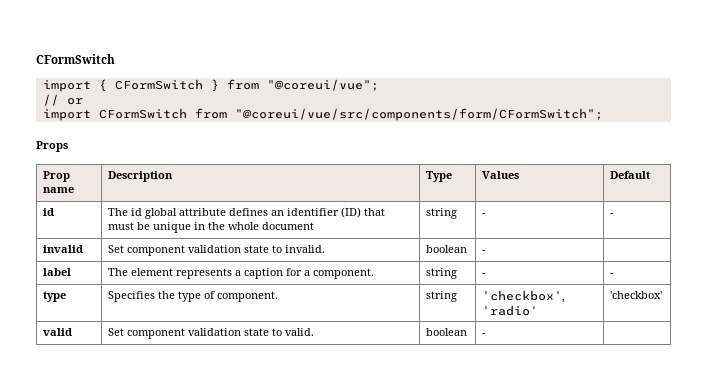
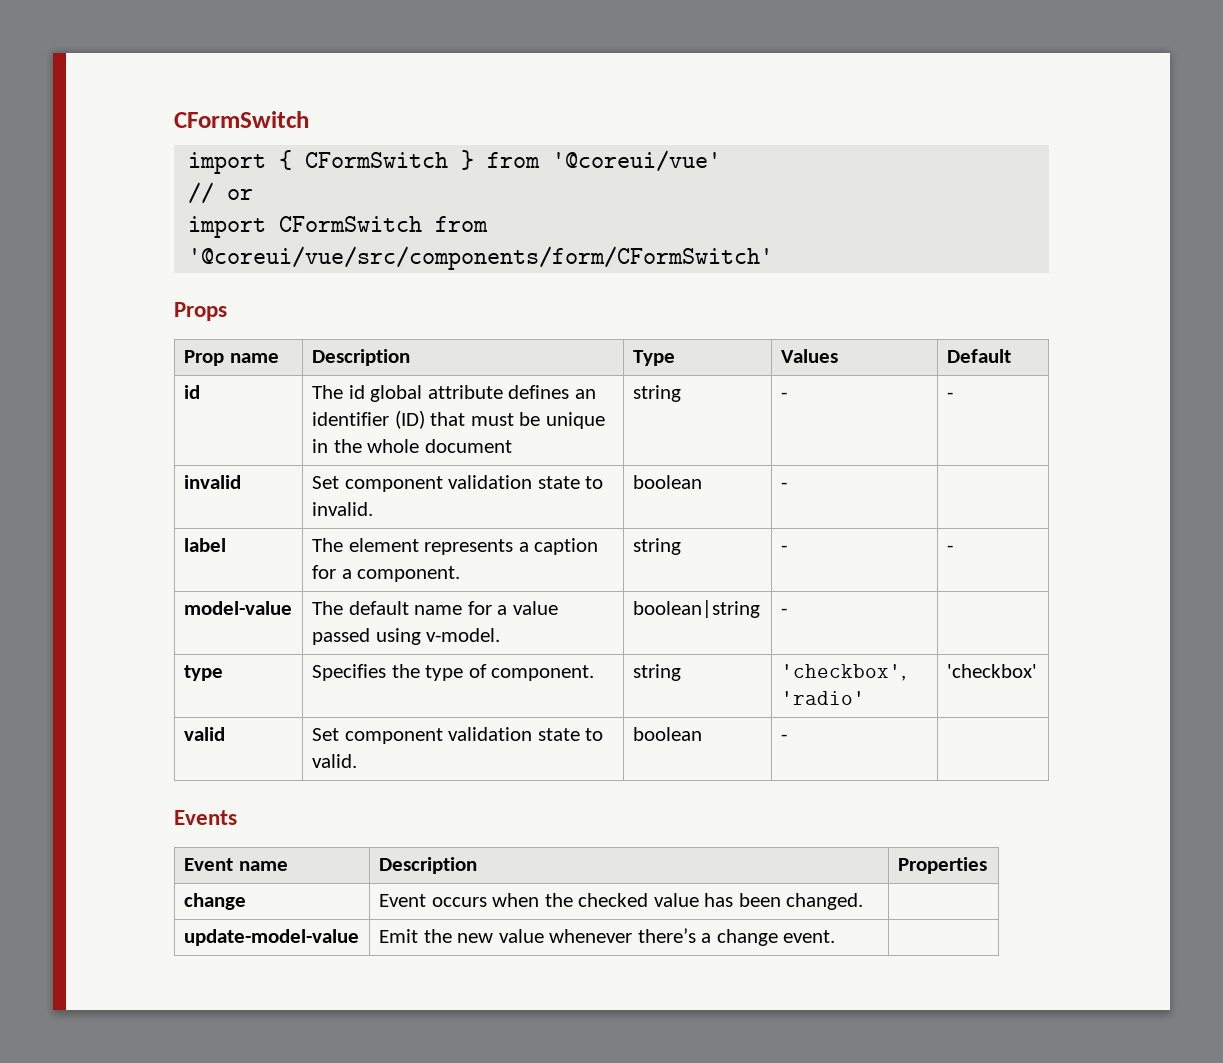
- import { CFormSwitch } from "@coreui/vue";
+ import { CFormSwitch } from '@coreui/vue'
- import CFormSwitch from "@coreui/vue/src/components/form/CFormSwitch";
+ import CFormSwitch from '@coreui/vue/src/components/form/CFormSwitch'
+ model-value | The default name for a value passed using v-model. | boolean|string | - |
+ Events
+ Event name | Description | Properties
+ change | Event occurs when the checked value has been changed. |
+ update-model-value | Emit the new value whenever there’s a change event. |

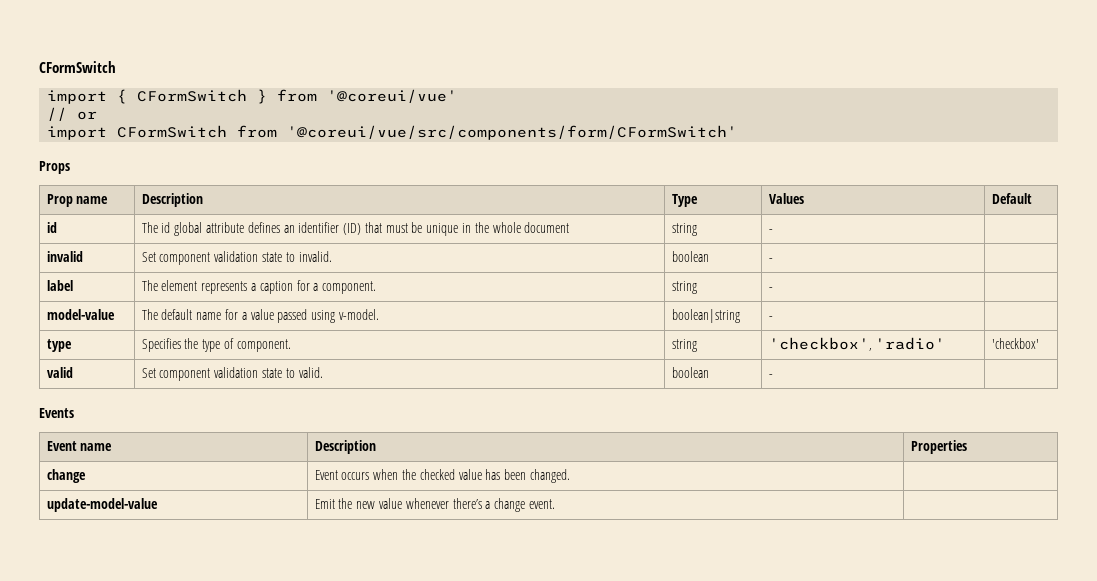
- id | The id global attribute defines an identifier (ID) that must be unique in the whole document | string | - | -
+ id | The id global attribute defines an identifier (ID) that must be unique in the whole document | string | - |
- label | The element represents a caption for a component. | string | - | -
+ label | The element represents a caption for a component. | string | - |

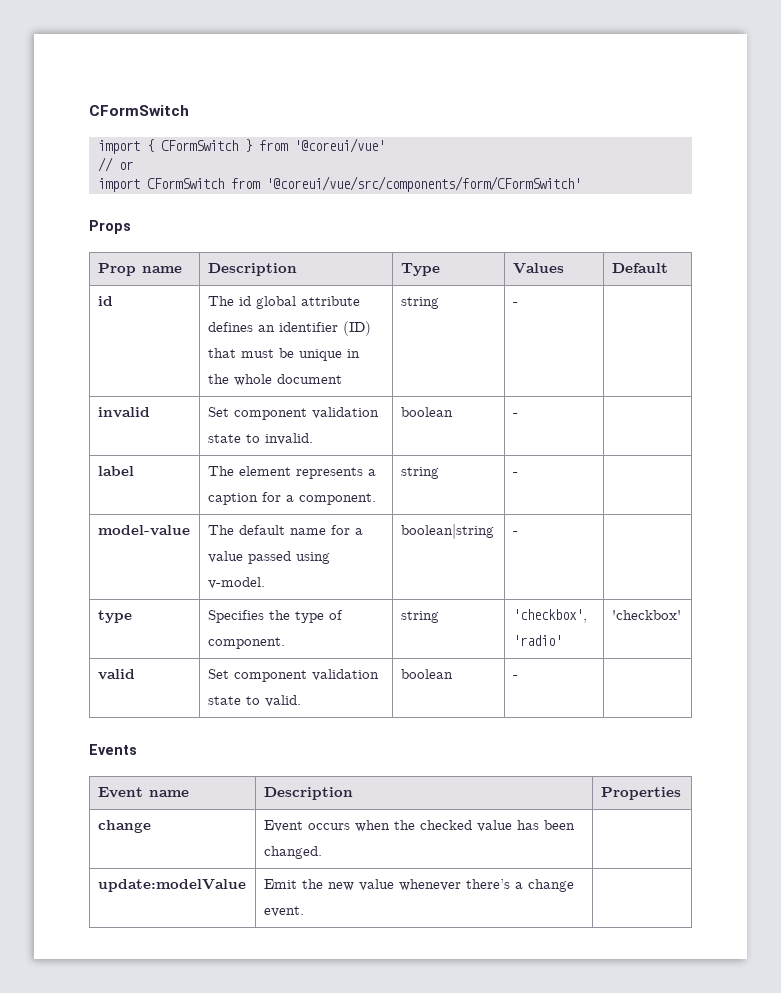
- update-model-value | Emit the new value whenever there’s a change event. |
+ update:modelValue | Emit the new value whenever there’s a change event. |

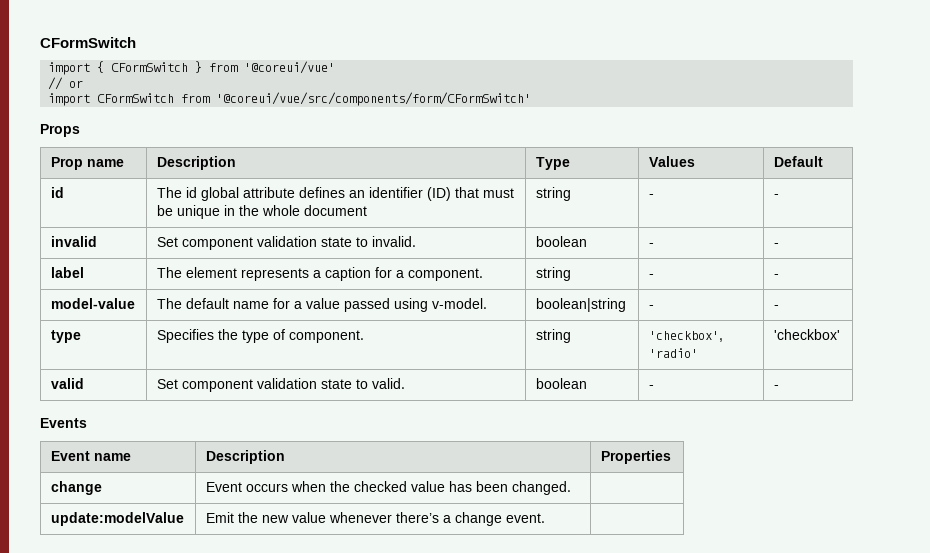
- id | The id global attribute defines an identifier (ID) that must be unique in the whole document | string | - |
+ id | The id global attribute defines an identifier (ID) that must be unique in the whole document | string | - | -
- invalid | Set component validation state to invalid. | boolean | - |
+ invalid | Set component validation state to invalid. | boolean | - | -
- label | The element represents a caption for a component. | string | - |
+ label | The element represents a caption for a component. | string | - | -
- model-value | The default name for a value passed using v-model. | boolean|string | - |
+ model-value | The default name for a value passed using v-model. | boolean|string | - | -
- valid | Set component validation state to valid. | boolean | - |
+ valid | Set component validation state to valid. | boolean | - | -

